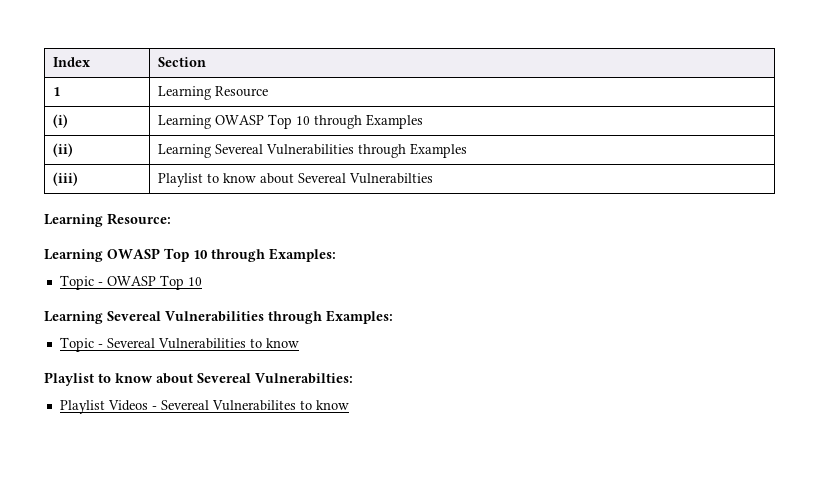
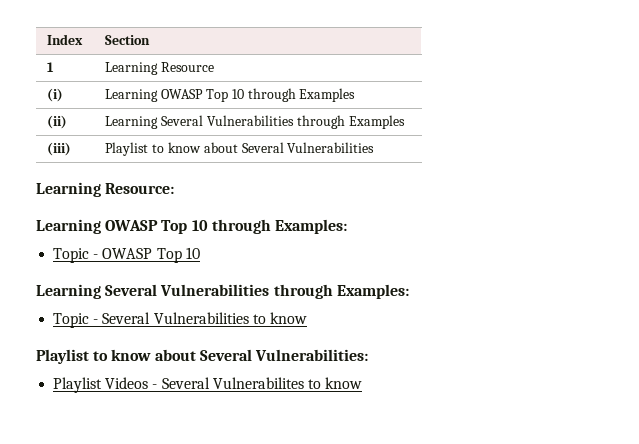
- (ii) | Learning Severeal Vulnerabilities through Examples
+ (ii) | Learning Several Vulnerabilities through Examples
- (iii) | Playlist to know about Severeal Vulnerabilties
+ (iii) | Playlist to know about Several Vulnerabilities
- Learning Severeal Vulnerabilities through Examples:
+ Learning Several Vulnerabilities through Examples:
- Topic - Severeal Vulnerabilities to know
+ Topic - Several Vulnerabilities to know
- Playlist to know about Severeal Vulnerabilties:
+ Playlist to know about Several Vulnerabilities:
- Playlist Videos - Severeal Vulnerabilites to know
+ Playlist Videos - Several Vulnerabilites to know

